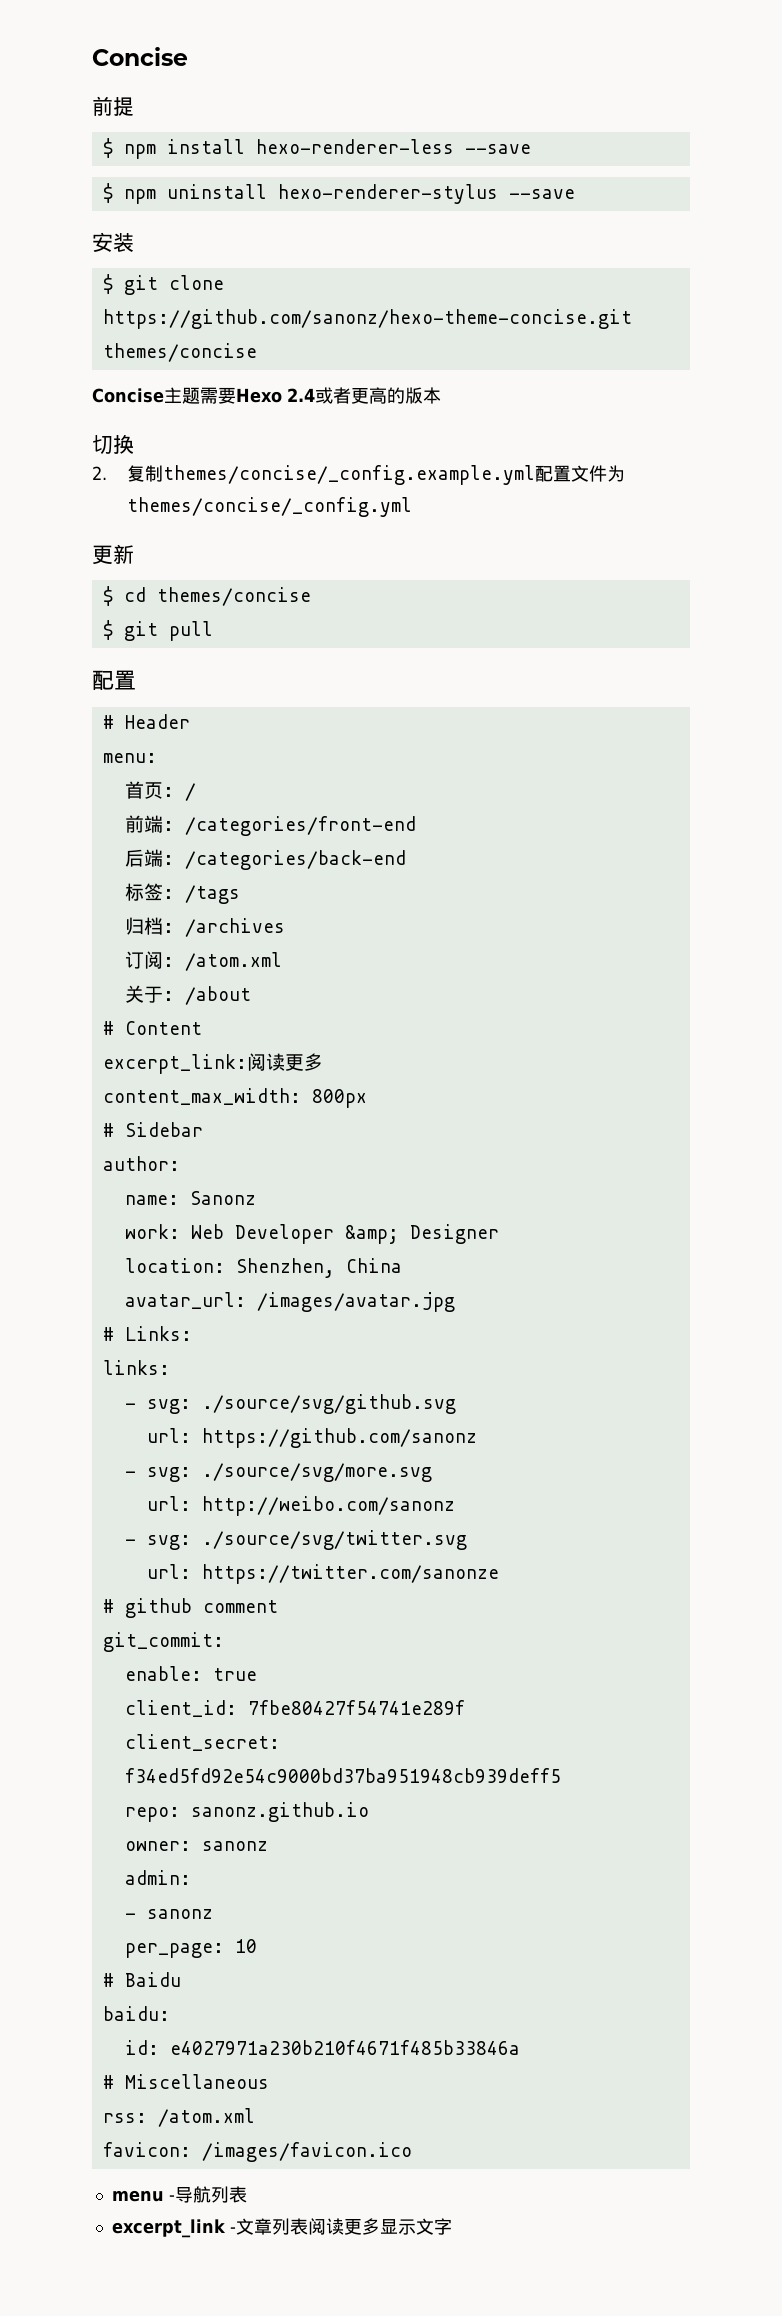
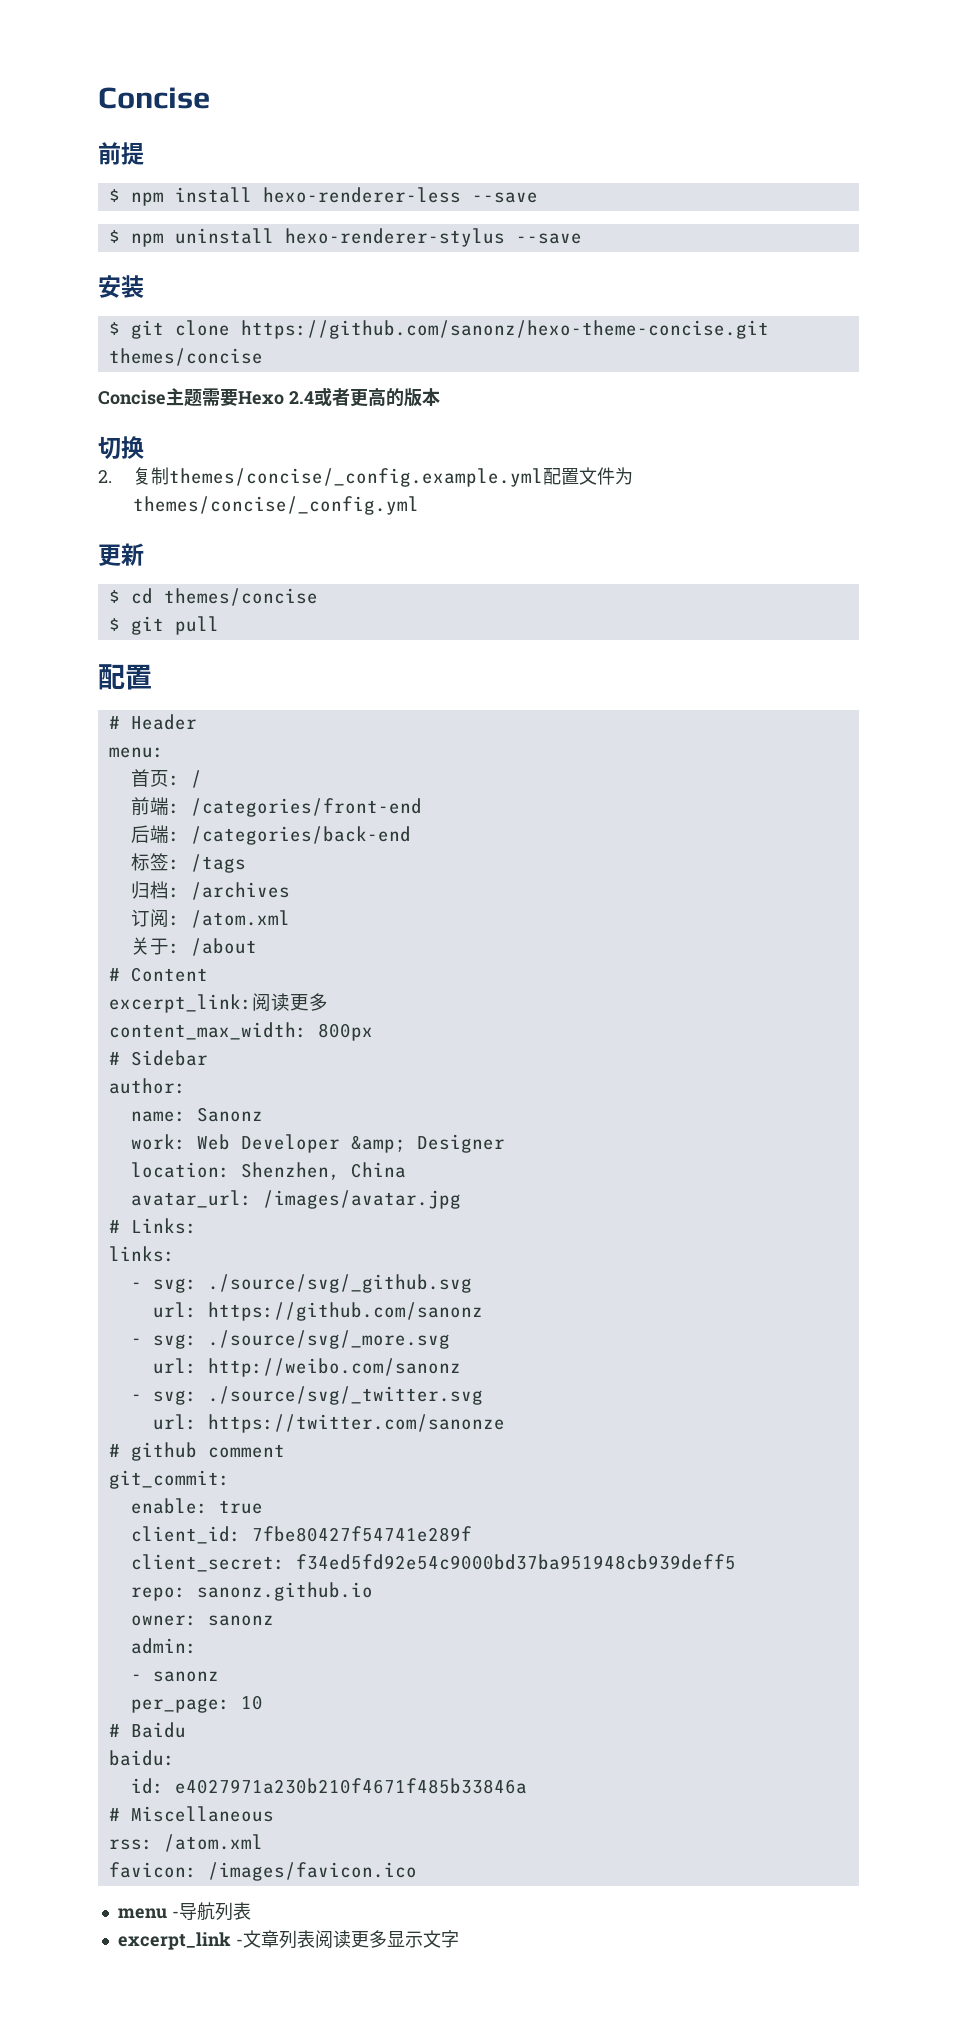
- - svg: ./source/svg/github.svg
+ - svg: ./source/svg/_github.svg
- - svg: ./source/svg/more.svg
+ - svg: ./source/svg/_more.svg
- - svg: ./source/svg/twitter.svg
+ - svg: ./source/svg/_twitter.svg

